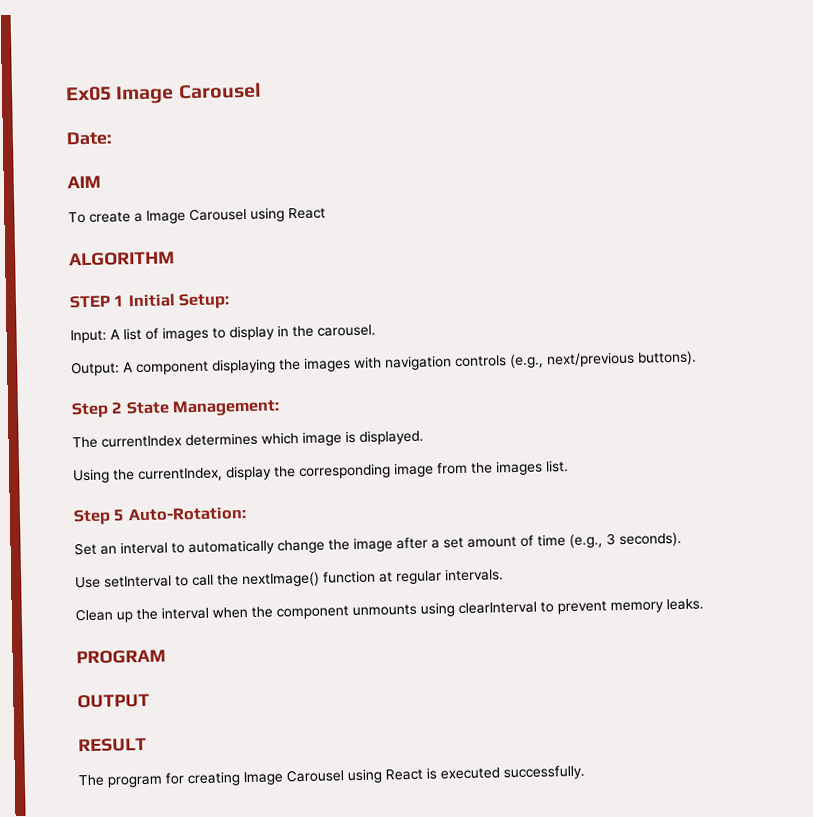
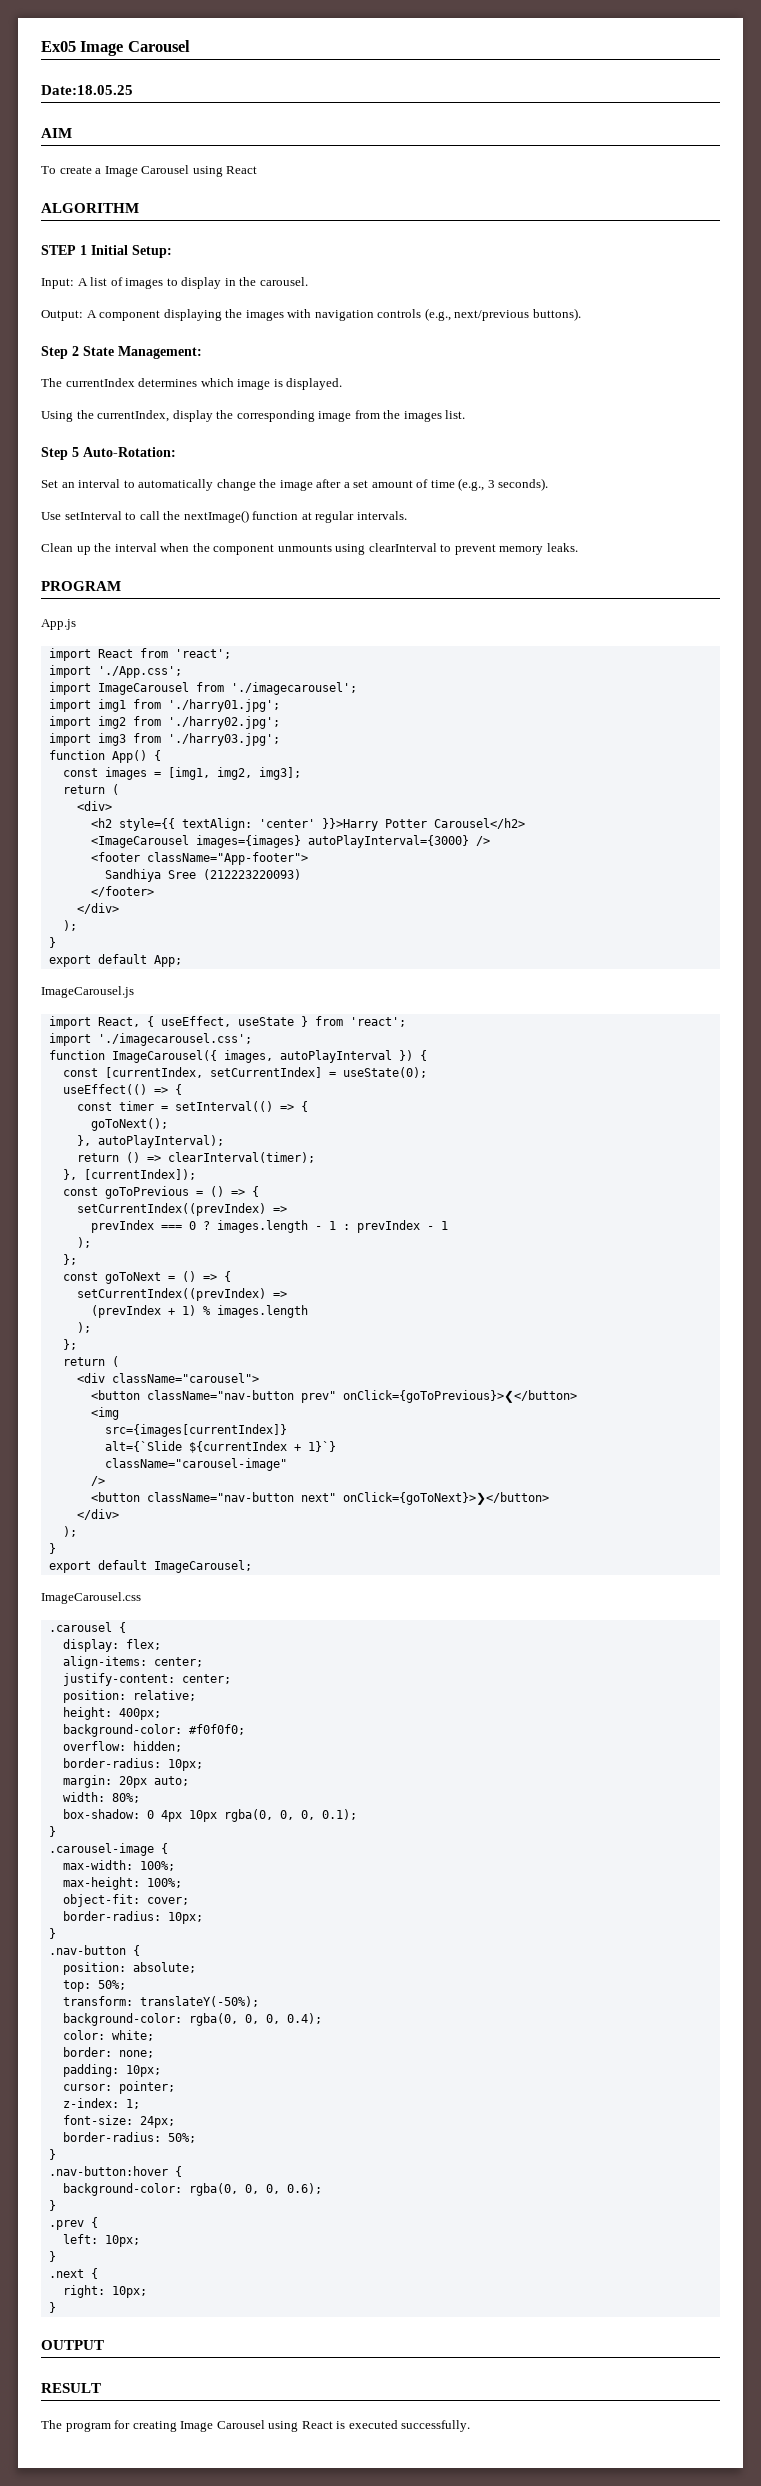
- Date:
+ Date:18.05.25
+ App.js
+ import React from 'react';
+ import './App.css';
+ import ImageCarousel from './imagecarousel';
+ import img1 from './harry01.jpg';
+ import img2 from './harry02.jpg';
+ import img3 from './harry03.jpg';
+ function App() {
+ const images = [img1, img2, img3];
+ return (
+ <div>
+ <h2 style={{ textAlign: 'center' }}>Harry Potter Carousel</h2>
+ <ImageCarousel images={images} autoPlayInterval={3000} />
+ <footer className="App-footer">
+ Sandhiya Sree (212223220093)
+ </footer>
+ </div>
+ );
+ }
+ export default App;
+ ImageCarousel.js
+ import React, { useEffect, useState } from 'react';
+ import './imagecarousel.css';
+ function ImageCarousel({ images, autoPlayInterval }) {
+ const [currentIndex, setCurrentIndex] = useState(0);
+ useEffect(() => {
+ const timer = setInterval(() => {
+ goToNext();
+ }, autoPlayInterval);
+ return () => clearInterval(timer);
+ }, [currentIndex]);
+ const goToPrevious = () => {
+ setCurrentIndex((prevIndex) =>
+ prevIndex === 0 ? images.length - 1 : prevIndex - 1
+ );
+ };
+ const goToNext = () => {
+ setCurrentIndex((prevIndex) =>
+ (prevIndex + 1) % images.length
+ );
+ };
+ return (
+ <div className="carousel">
+ <button className="nav-button prev" onClick={goToPrevious}>❮</button>
+ <img
+ src={images[currentIndex]}
+ alt={`Slide ${currentIndex + 1}`}
+ className="carousel-image"
+ />
+ <button className="nav-button next" onClick={goToNext}>❯</button>
+ </div>
+ );
+ }
+ export default ImageCarousel;
+ ImageCarousel.css
+ .carousel {
+ display: flex;
+ align-items: center;
+ justify-content: center;
+ position: relative;
+ height: 400px;
+ background-color: #f0f0f0;
+ overflow: hidden;
+ border-radius: 10px;
+ margin: 20px auto;
+ width: 80%;
+ box-shadow: 0 4px 10px rgba(0, 0, 0, 0.1);
+ }
+ .carousel-image {
+ max-width: 100%;
+ max-height: 100%;
+ object-fit: cover;
+ border-radius: 10px;
+ }
+ .nav-button {
+ position: absolute;
+ top: 50%;
+ transform: translateY(-50%);
+ background-color: rgba(0, 0, 0, 0.4);
+ color: white;
+ border: none;
+ padding: 10px;
+ cursor: pointer;
+ z-index: 1;
+ font-size: 24px;
+ border-radius: 50%;
+ }
+ .nav-button:hover {
+ background-color: rgba(0, 0, 0, 0.6);
+ }
+ .prev {
+ left: 10px;
+ }
+ .next {
+ right: 10px;
+ }

